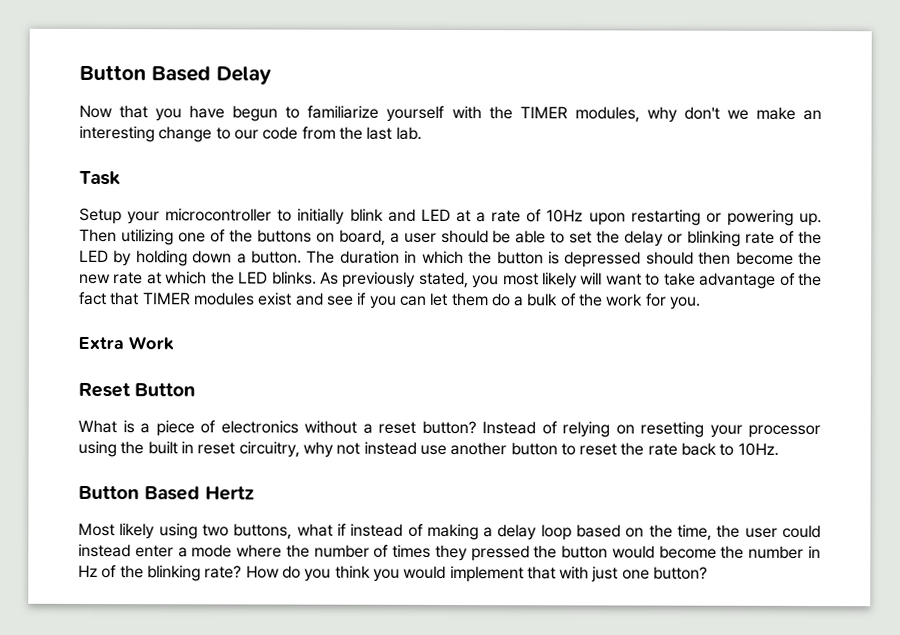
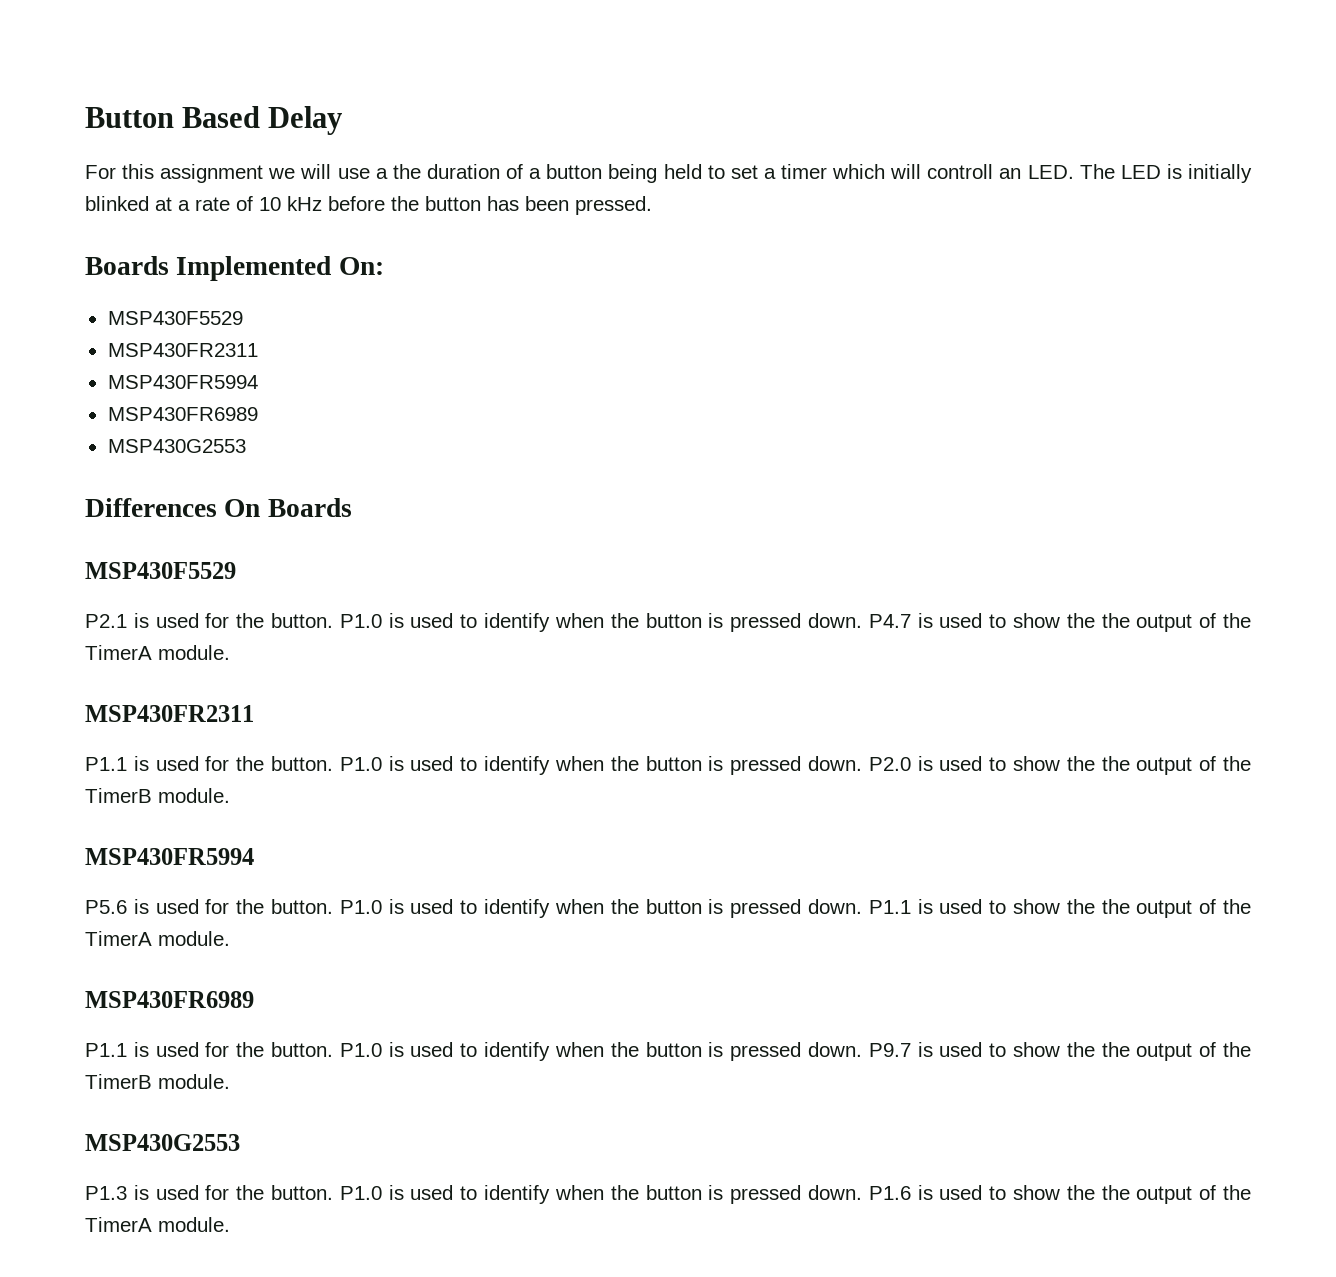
- Now that you have begun to familiarize yourself with the TIMER modules, why don't we make an interesting change to our code from the last lab.
- Task
- Setup your microcontroller to initially blink and LED at a rate of 10Hz upon restarting or powering up. Then utilizing one of the buttons on board, a user should be able to set the delay or blinking rate of the LED by holding down a button. The duration in which the button is depressed should then become the new rate at which the LED blinks. As previously stated, you most likely will want to take advantage of the fact that TIMER modules exist and see if you can let them do a bulk of the work for you.
- Extra Work
- Reset Button
- What is a piece of electronics without a reset button? Instead of relying on resetting your processor using the built in reset circuitry, why not instead use another button to reset the rate back to 10Hz.
- Button Based Hertz
- Most likely using two buttons, what if instead of making a delay loop based on the time, the user could instead enter a mode where the number of times they pressed the button would become the number in Hz of the blinking rate? How do you think you would implement that with just one button?
+ For this assignment we will use a the duration of a button being held to set a timer which will controll an LED. The LED is initially blinked at a rate of 10 kHz before the button has been pressed.
+ Boards Implemented On:
+ MSP430F5529
+ MSP430FR2311
+ MSP430FR5994
+ MSP430FR6989
+ MSP430G2553
+ Differences On Boards
+ MSP430F5529
+ P2.1 is used for the button. P1.0 is used to identify when the button is pressed down. P4.7 is used to show the the output of the TimerA module.
+ MSP430FR2311
+ P1.1 is used for the button. P1.0 is used to identify when the button is pressed down. P2.0 is used to show the the output of the TimerB module.
+ MSP430FR5994
+ P5.6 is used for the button. P1.0 is used to identify when the button is pressed down. P1.1 is used to show the the output of the TimerA module.
+ MSP430FR6989
+ P1.1 is used for the button. P1.0 is used to identify when the button is pressed down. P9.7 is used to show the the output of the TimerB module.
+ MSP430G2553
+ P1.3 is used for the button. P1.0 is used to identify when the button is pressed down. P1.6 is used to show the the output of the TimerA module.

